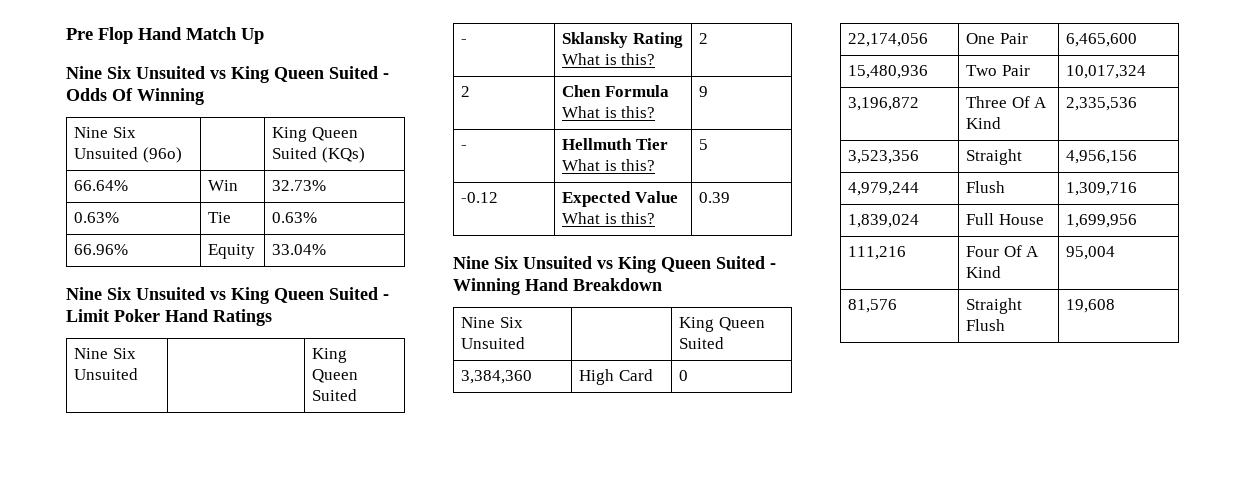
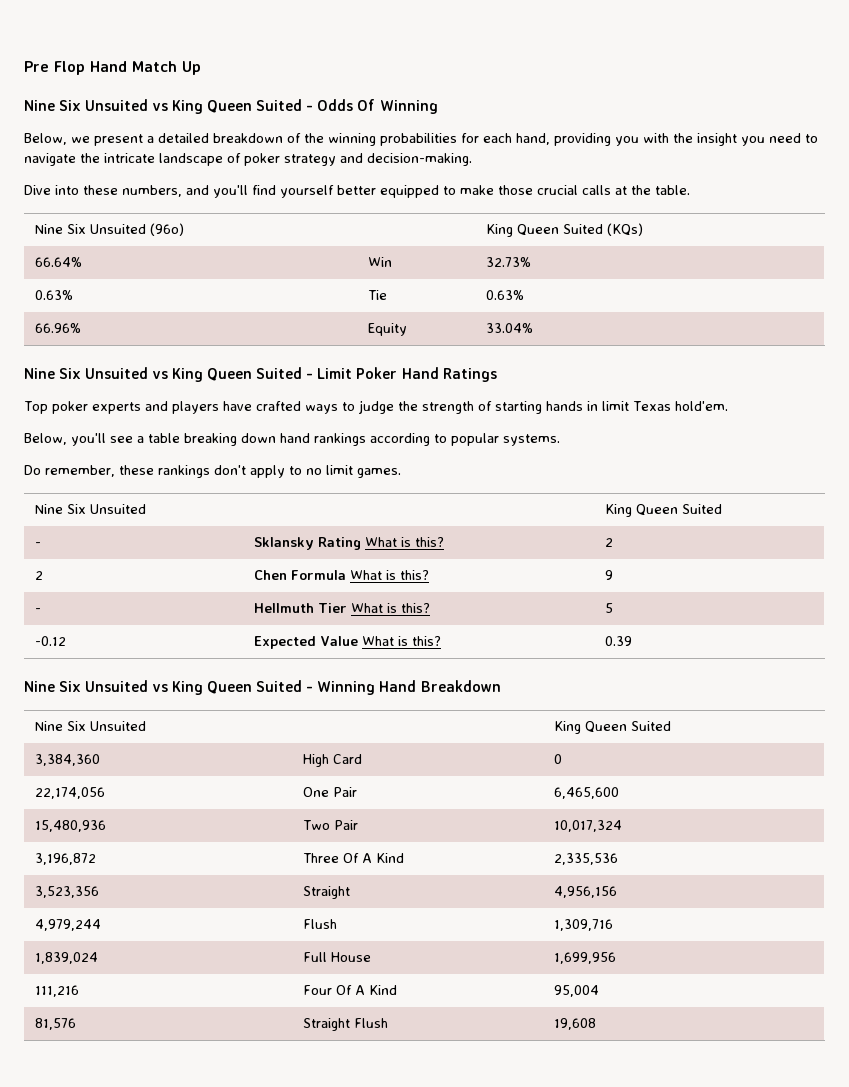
+ Below, we present a detailed breakdown of the winning probabilities for each hand, providing you with the insight you need to navigate the intricate landscape of poker strategy and decision-making.
+ Dive into these numbers, and you'll find yourself better equipped to make those crucial calls at the table.
+ Top poker experts and players have crafted ways to judge the strength of starting hands in limit Texas hold'em.
+ Below, you'll see a table breaking down hand rankings according to popular systems.
+ Do remember, these rankings don't apply to no limit games.

